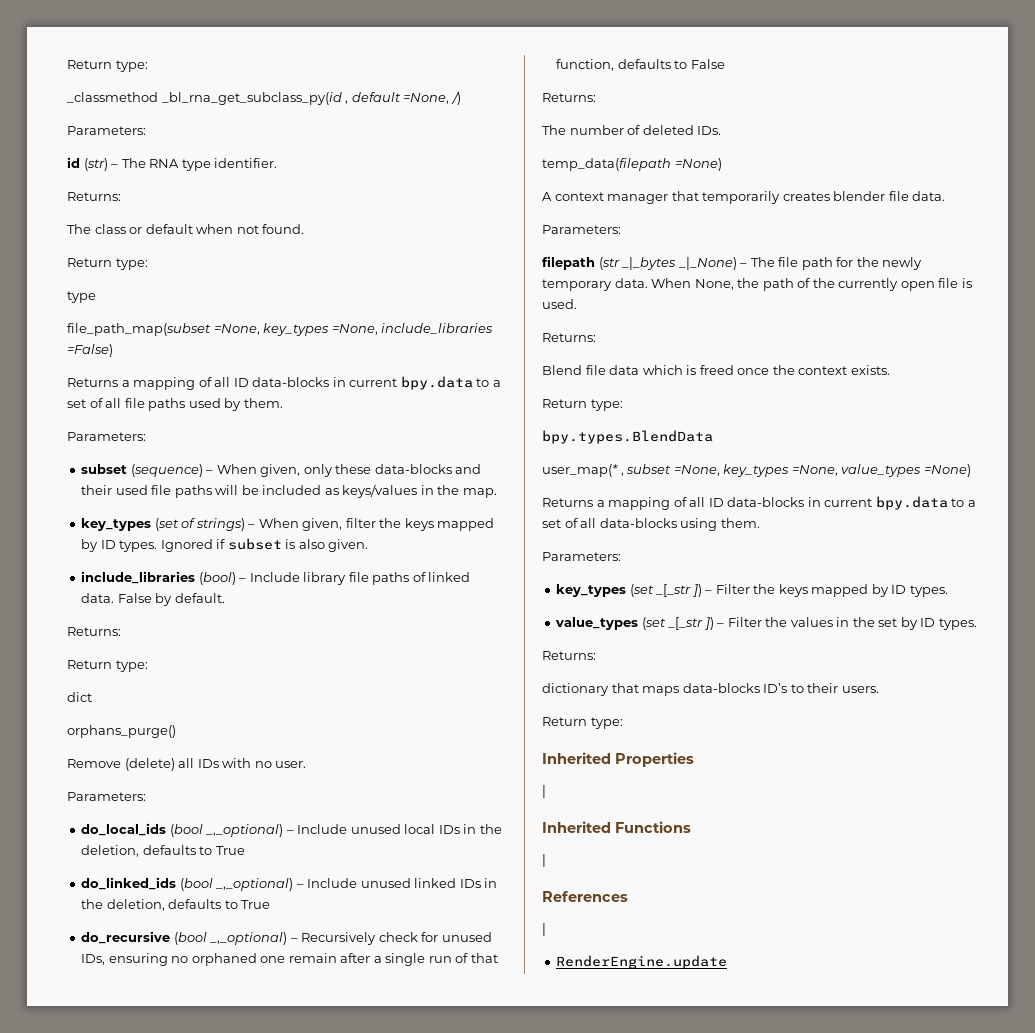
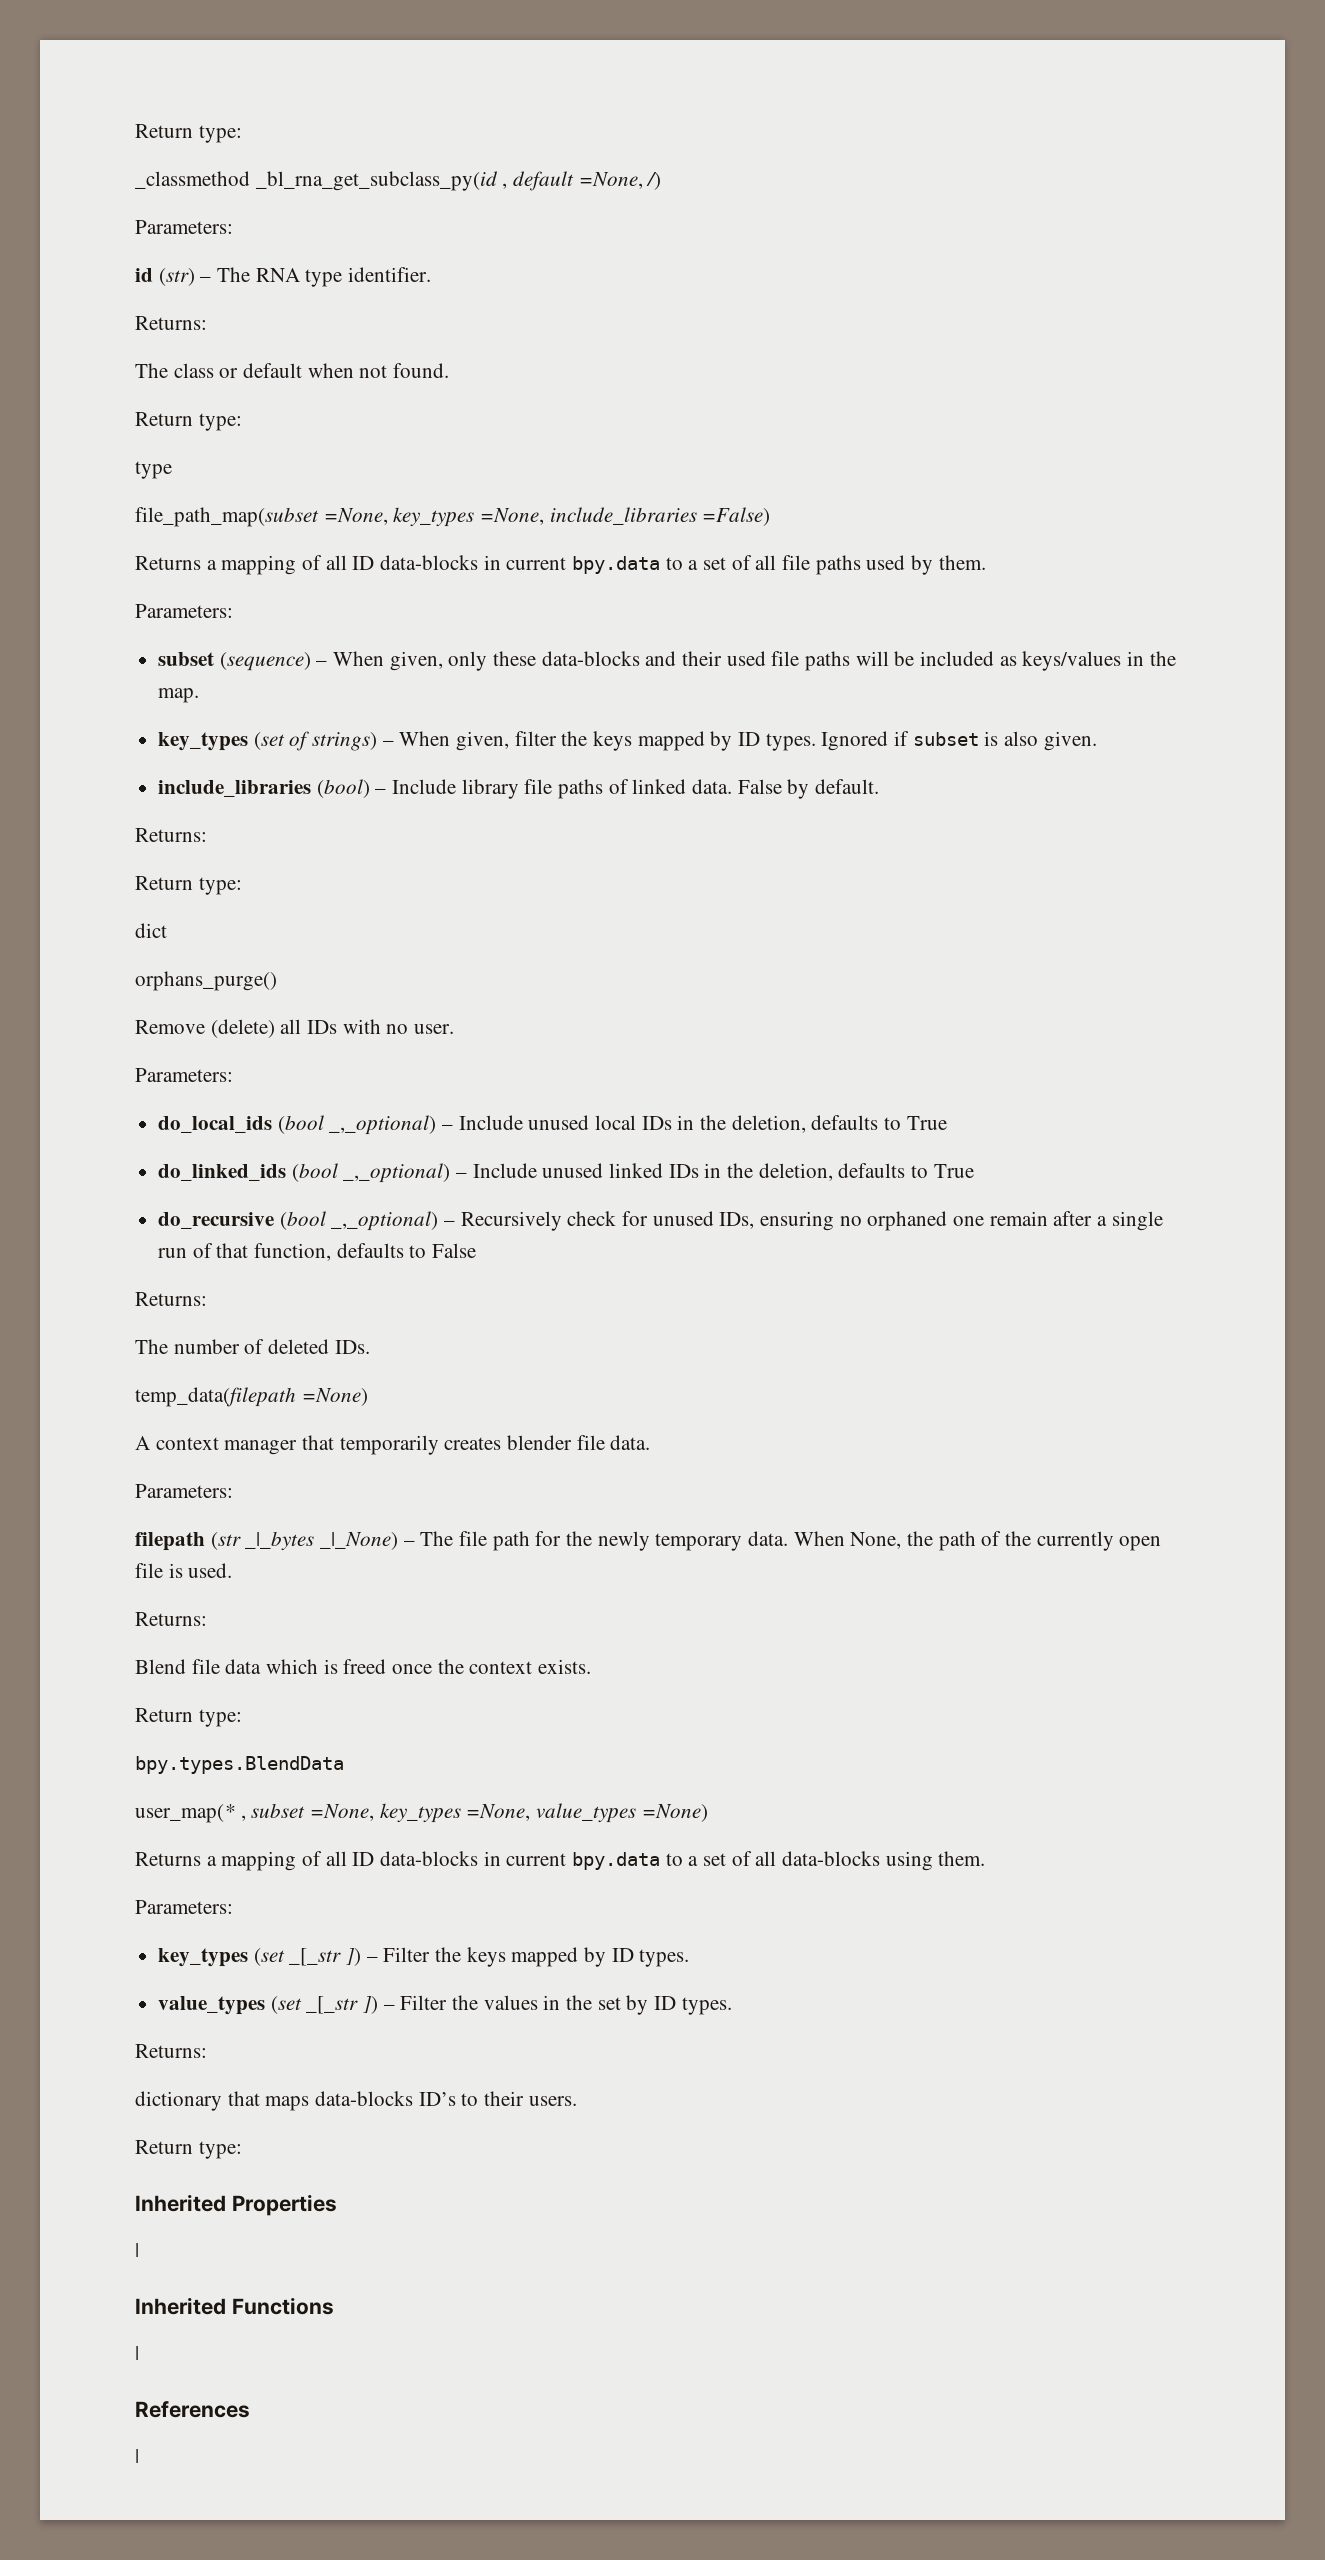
- RenderEngine.update

